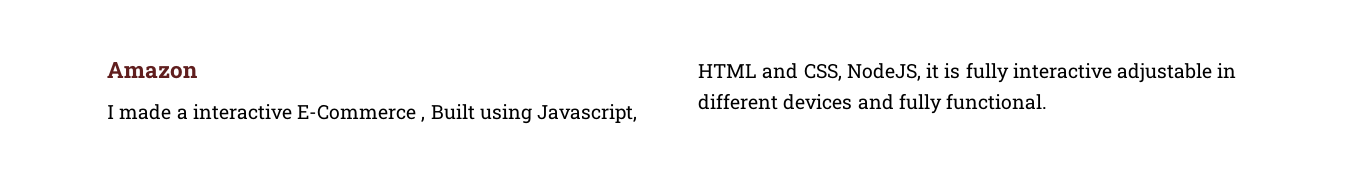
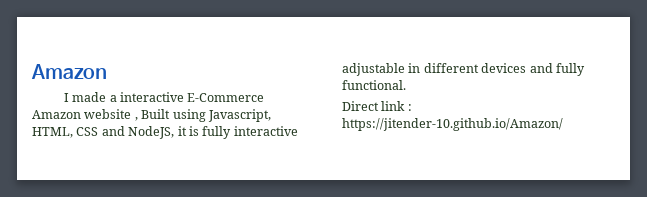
- I made a interactive E-Commerce , Built using Javascript, HTML and CSS, NodeJS, it is fully interactive adjustable in different devices and fully functional.
+ I made a interactive E-Commerce Amazon website , Built using Javascript, HTML, CSS and NodeJS, it is fully interactive adjustable in different devices and fully functional.
+ Direct link : https://jitender-10.github.io/Amazon/

